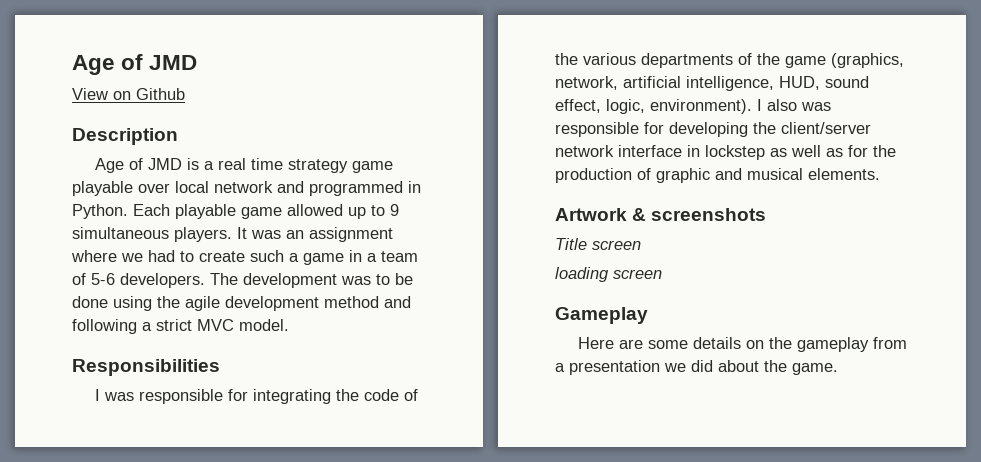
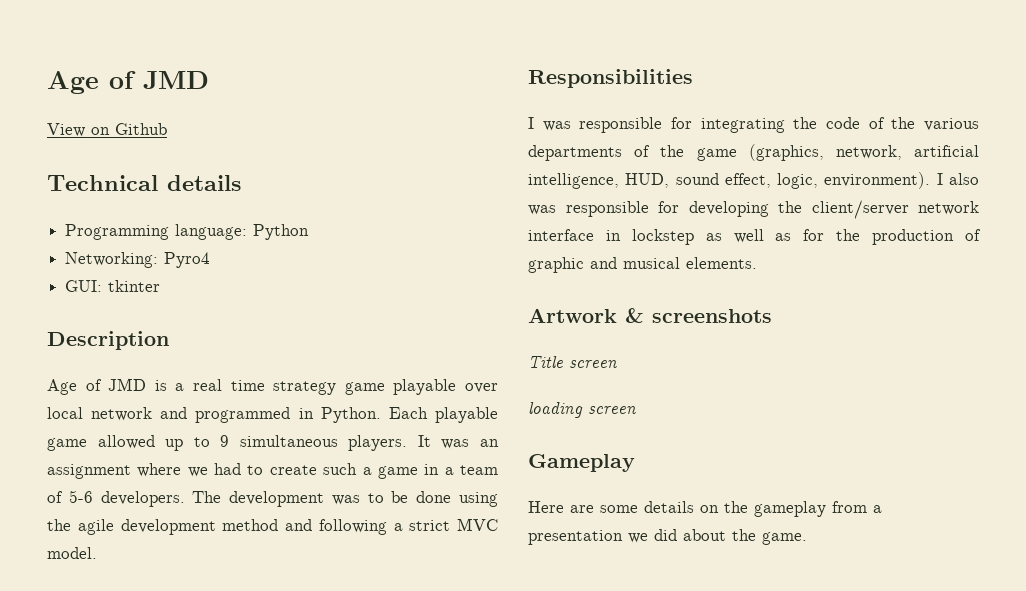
+ Technical details
+ Programming language: Python
+ Networking: Pyro4
+ GUI: tkinter

